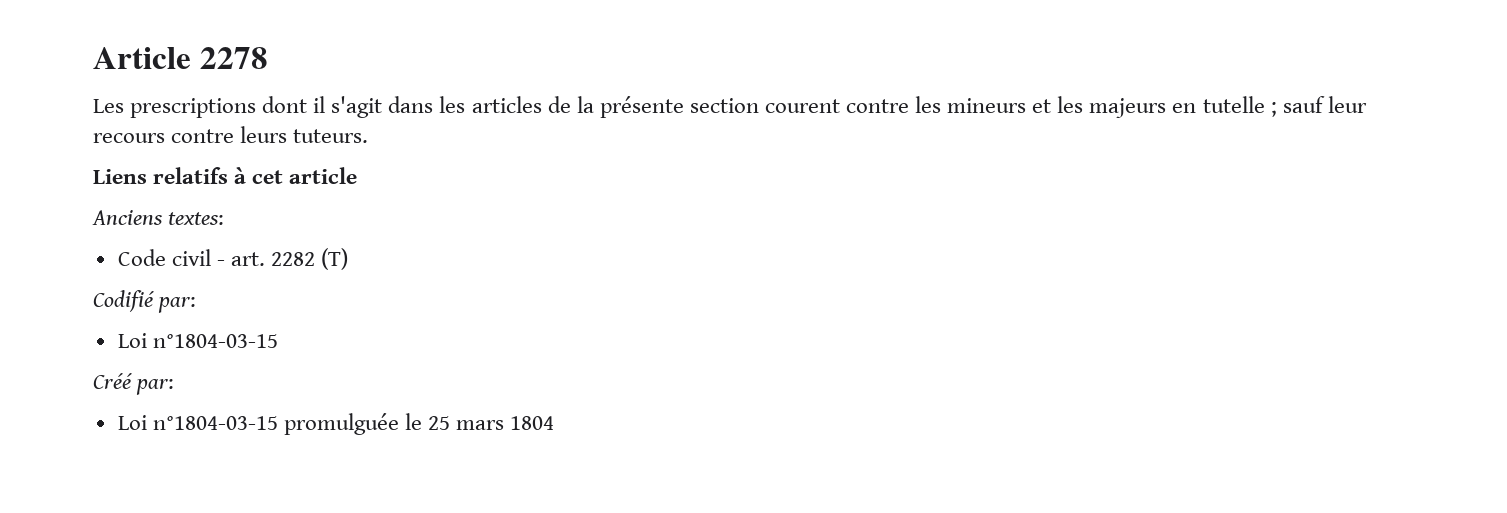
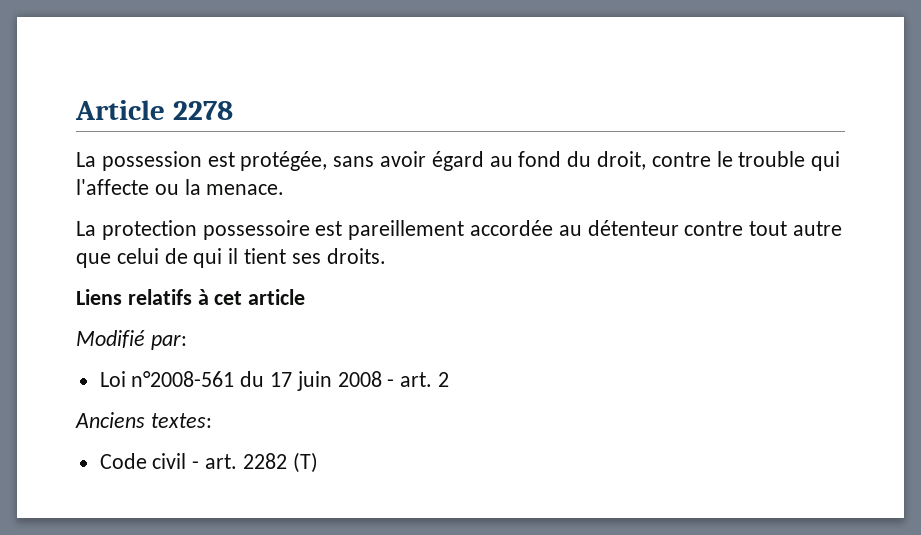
- Les prescriptions dont il s'agit dans les articles de la présente section courent contre les mineurs et les majeurs en tutelle ; sauf leur recours contre leurs tuteurs.
+ La possession est protégée, sans avoir égard au fond du droit, contre le trouble qui l'affecte ou la menace.
+ La protection possessoire est pareillement accordée au détenteur contre tout autre que celui de qui il tient ses droits.
+ Modifié par:
+ Loi n°2008-561 du 17 juin 2008 - art. 2
- Codifié par:
- Loi n°1804-03-15
- Créé par:
- Loi n°1804-03-15 promulguée le 25 mars 1804

